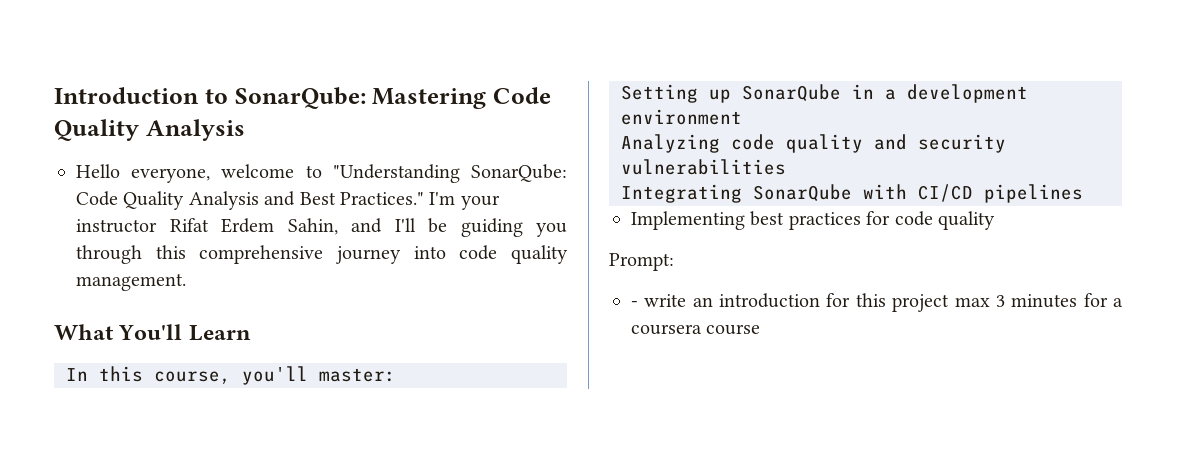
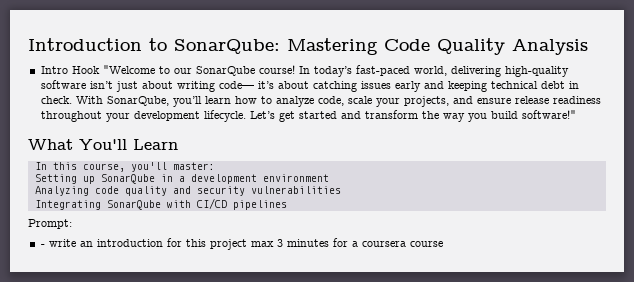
- Hello everyone, welcome to "Understanding SonarQube: Code Quality Analysis and Best Practices." I'm your instructor Rifat Erdem Sahin, and I'll be guiding you through this comprehensive journey into code quality management.
+ Intro Hook "Welcome to our SonarQube course! In today’s fast-paced world, delivering high-quality software isn’t just about writing code— it’s about catching issues early and keeping technical debt in check. With SonarQube, you’ll learn how to analyze code, scale your projects, and ensure release readiness throughout your development lifecycle. Let’s get started and transform the way you build software!"
- Implementing best practices for code quality

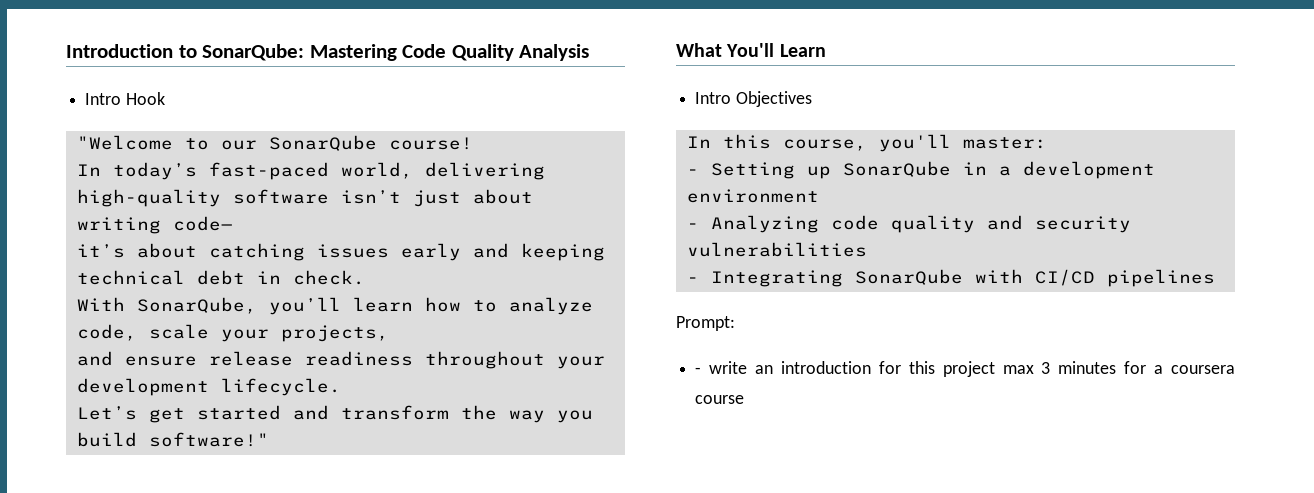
- Intro Hook "Welcome to our SonarQube course! In today’s fast-paced world, delivering high-quality software isn’t just about writing code— it’s about catching issues early and keeping technical debt in check. With SonarQube, you’ll learn how to analyze code, scale your projects, and ensure release readiness throughout your development lifecycle. Let’s get started and transform the way you build software!"
+ Intro Hook
+ "Welcome to our SonarQube course!
+ In today’s fast-paced world, delivering high-quality software isn’t just about writing code—
+ it’s about catching issues early and keeping technical debt in check.
+ With SonarQube, you’ll learn how to analyze code, scale your projects,
+ and ensure release readiness throughout your development lifecycle.
+ Let’s get started and transform the way you build software!"
+ Intro Objectives
- Setting up SonarQube in a development environment
+ - Setting up SonarQube in a development environment
- Analyzing code quality and security vulnerabilities
+ - Analyzing code quality and security vulnerabilities
- Integrating SonarQube with CI/CD pipelines
+ - Integrating SonarQube with CI/CD pipelines

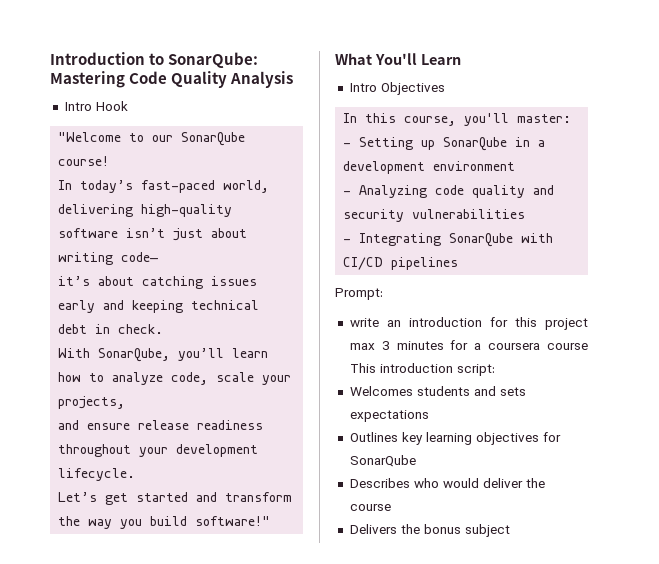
- - write an introduction for this project max 3 minutes for a coursera course
+ write an introduction for this project max 3 minutes for a coursera course This introduction script:
+ Welcomes students and sets expectations
+ Outlines key learning objectives for SonarQube
+ Describes who would deliver the course
+ Delivers the bonus subject

